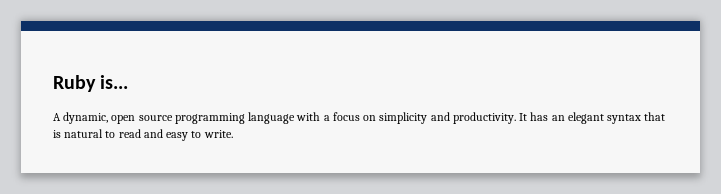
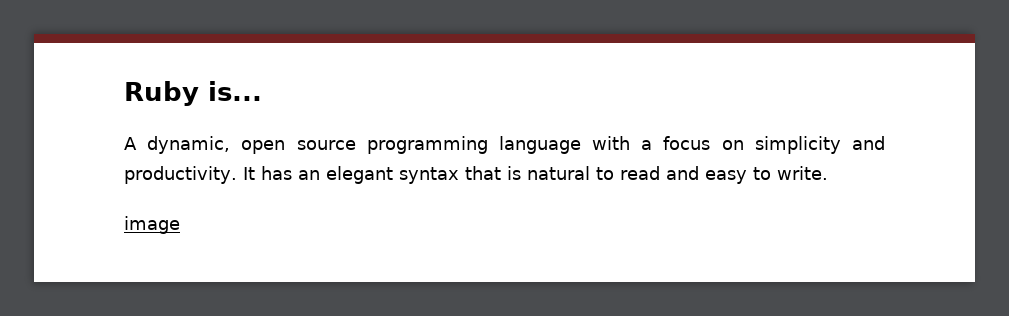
+ image

